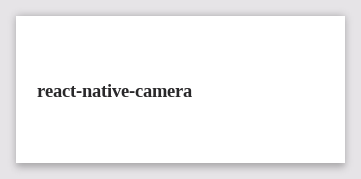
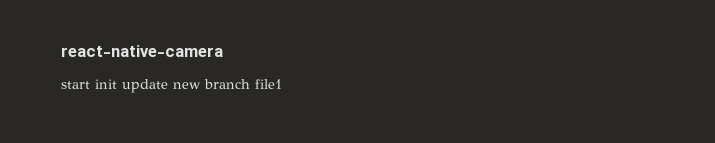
+ start init update new branch file1

